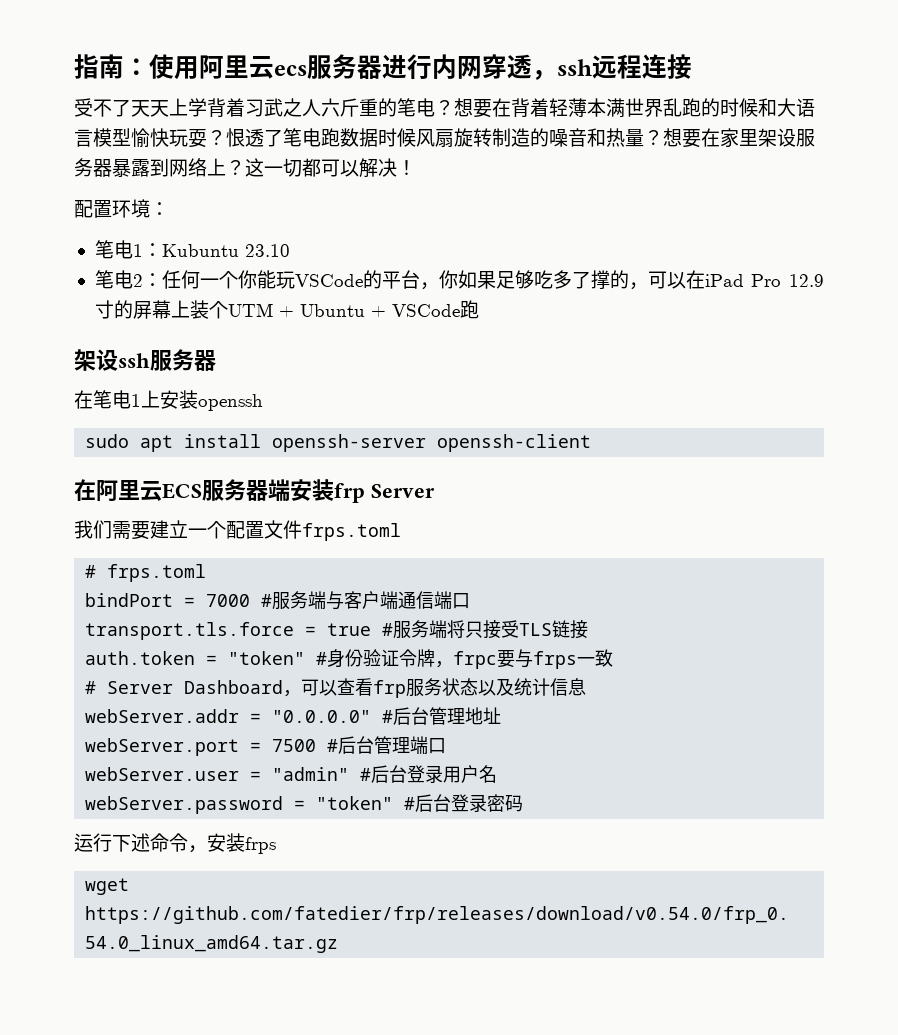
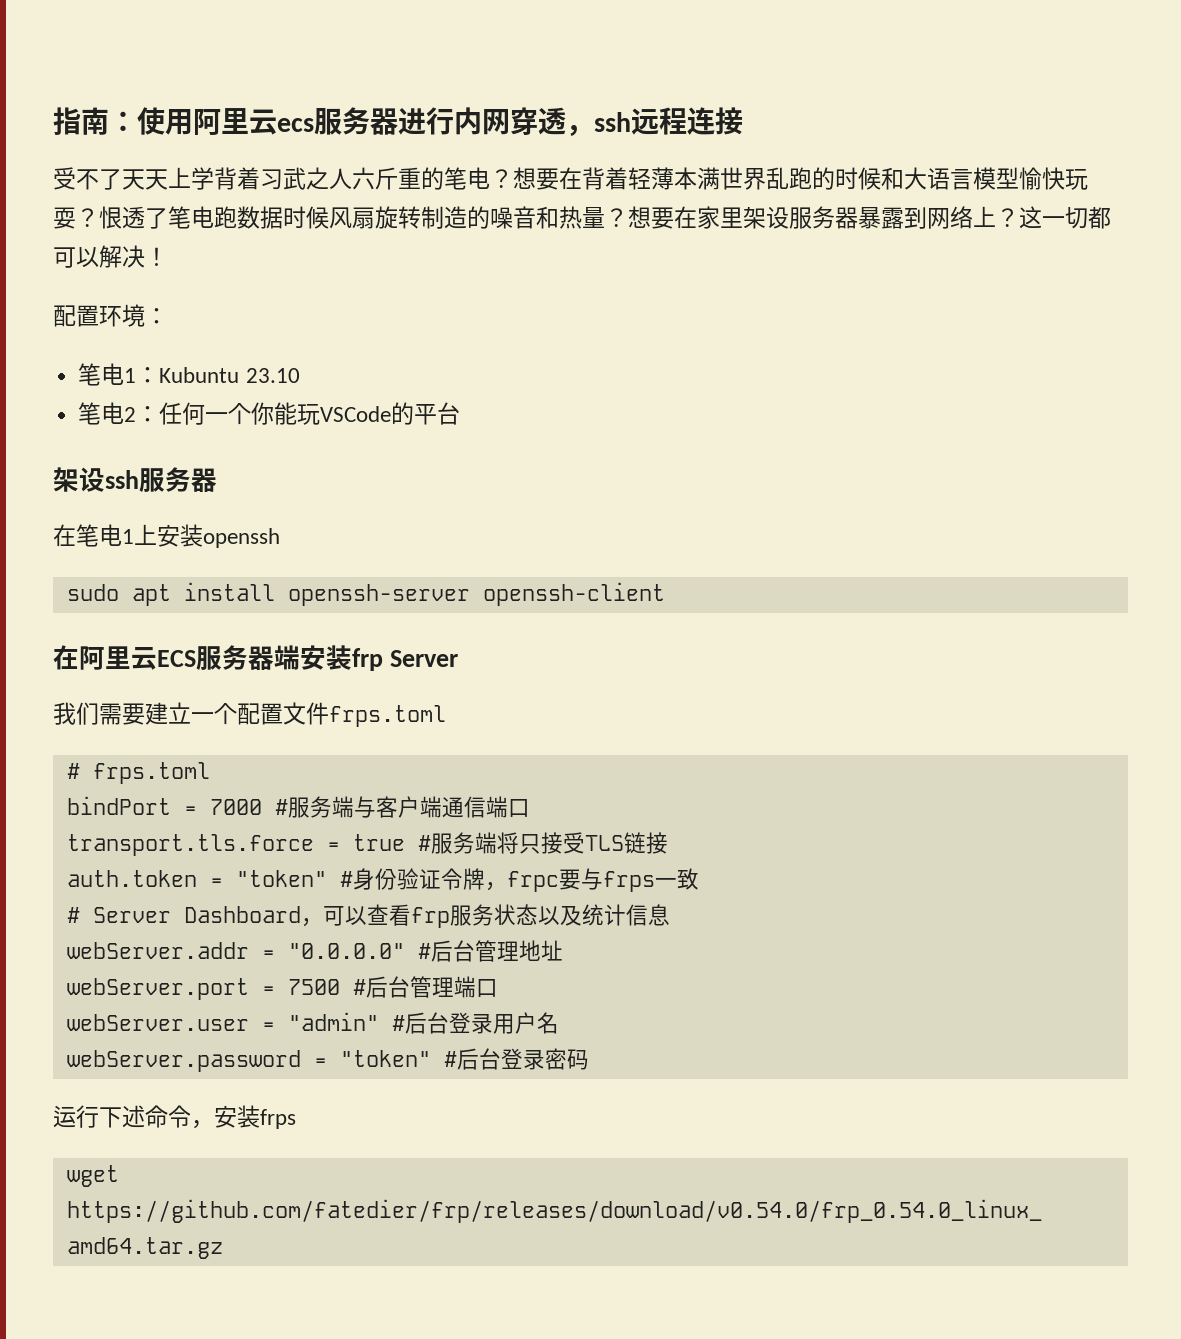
- 笔电2：任何一个你能玩VSCode的平台，你如果足够吃多了撑的，可以在iPad Pro 12.9寸的屏幕上装个UTM + Ubuntu + VSCode跑
+ 笔电2：任何一个你能玩VSCode的平台

